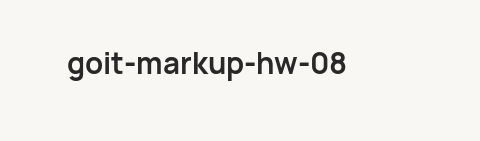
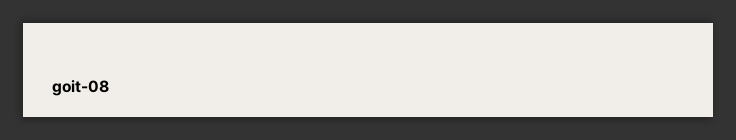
- goit-markup-hw-08
+ goit-08

